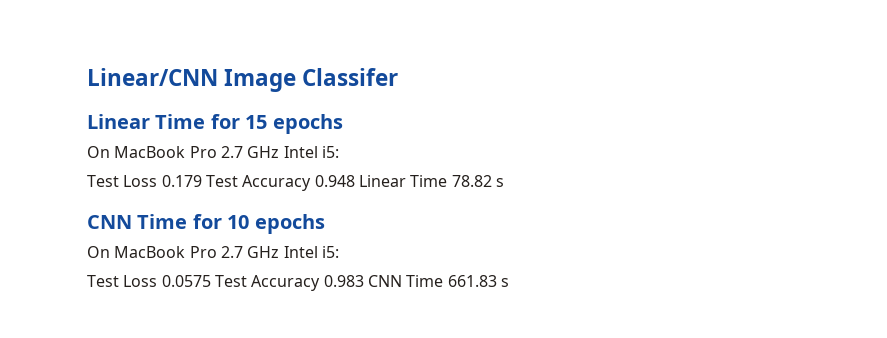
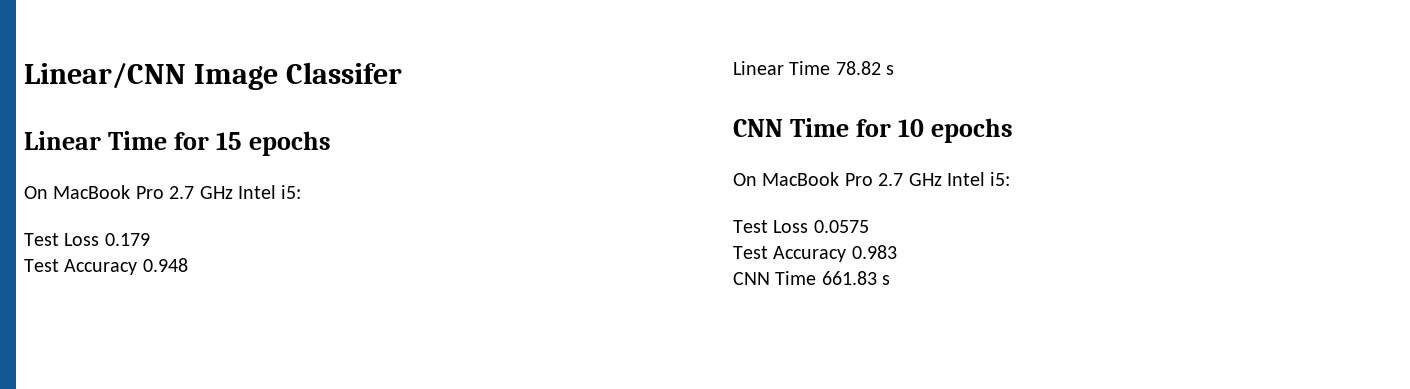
- Test Loss 0.179 Test Accuracy 0.948 Linear Time 78.82 s
+ Test Loss 0.179
+ Test Accuracy 0.948
+ Linear Time 78.82 s
- Test Loss 0.0575 Test Accuracy 0.983 CNN Time 661.83 s
+ Test Loss 0.0575
+ Test Accuracy 0.983
+ CNN Time 661.83 s

